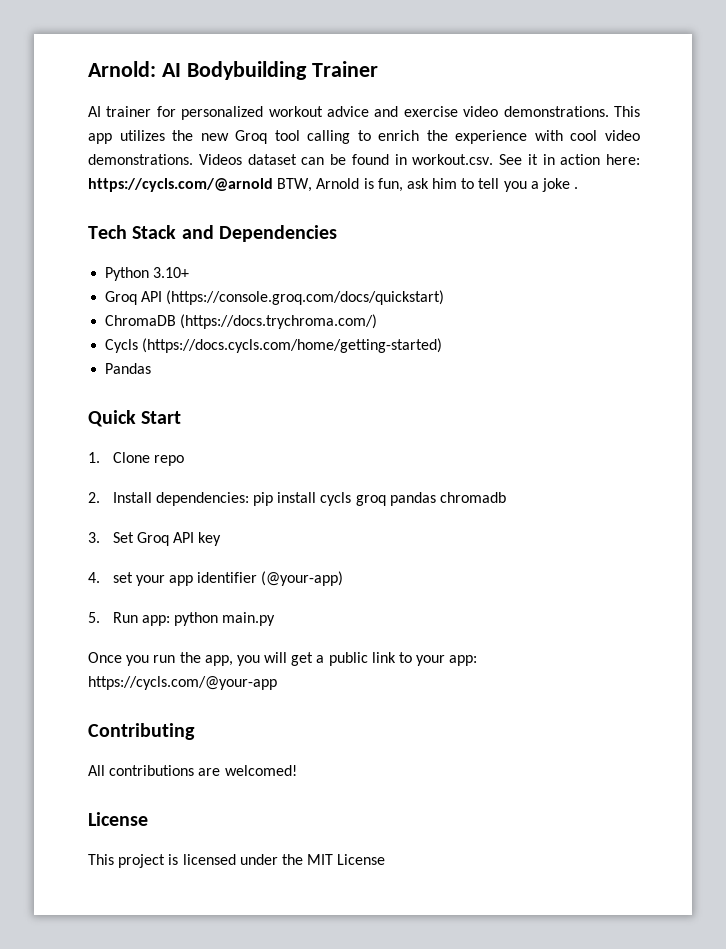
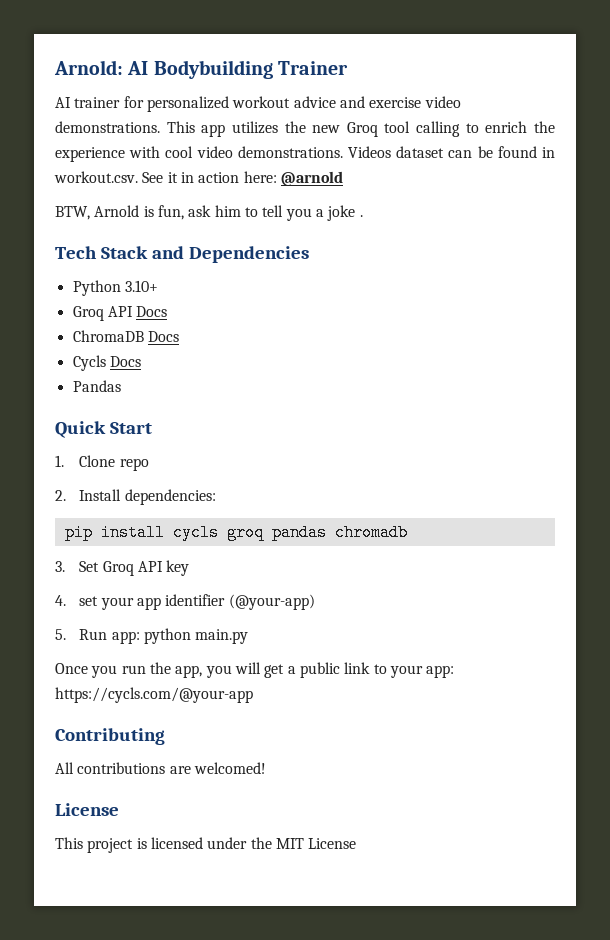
- Videos dataset can be found in workout.csv. See it in action here: https://cycls.com/@arnold BTW, Arnold is fun, ask him to tell you a joke .
+ Videos dataset can be found in workout.csv. See it in action here: @arnold
+ BTW, Arnold is fun, ask him to tell you a joke .
- Groq API (https://console.groq.com/docs/quickstart)
+ Groq API Docs
- ChromaDB (https://docs.trychroma.com/)
+ ChromaDB Docs
- Cycls (https://docs.cycls.com/home/getting-started)
+ Cycls Docs
- 2. Install dependencies: pip install cycls groq pandas chromadb
+ 2. Install dependencies:
+ pip install cycls groq pandas chromadb

